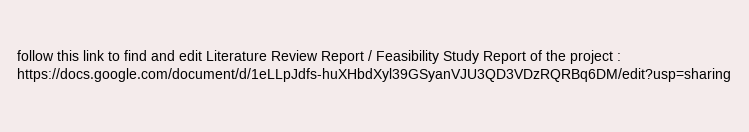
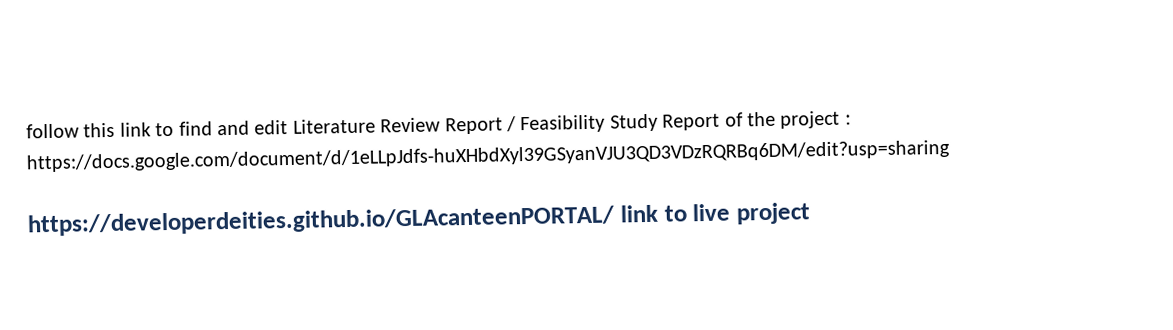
+ https://developerdeities.github.io/GLAcanteenPORTAL/ link to live project

